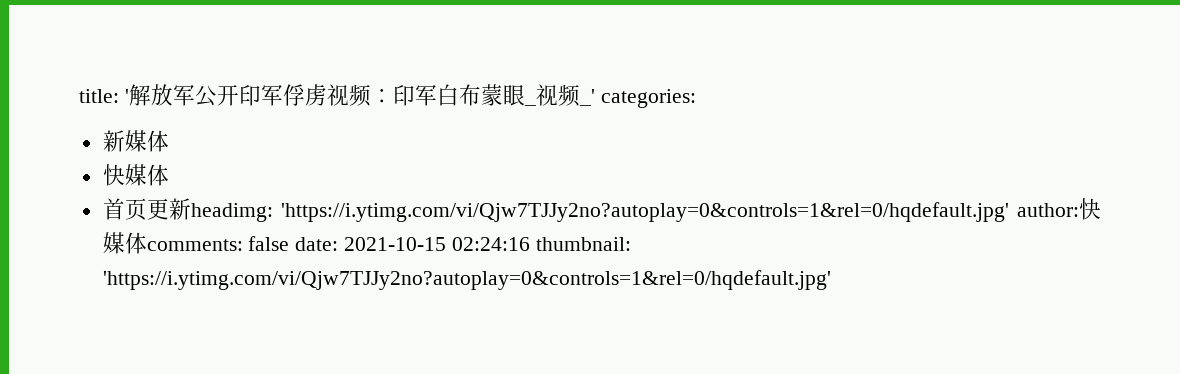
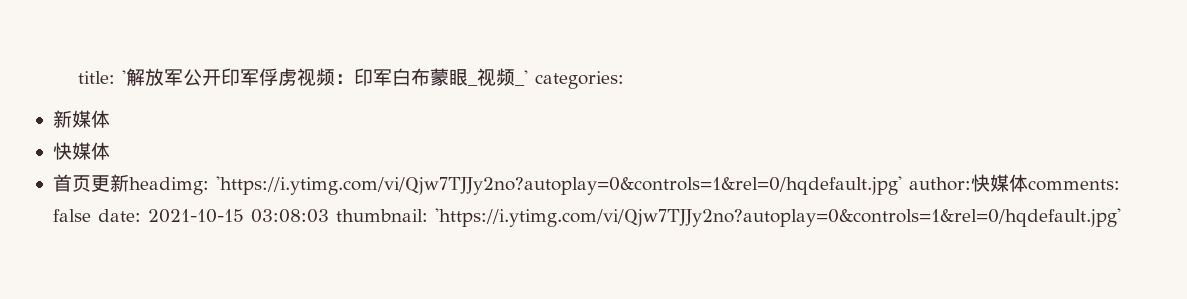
- 首页更新headimg: 'https://i.ytimg.com/vi/Qjw7TJJy2no?autoplay=0&controls=1&rel=0/hqdefault.jpg' author:快媒体comments: false date: 2021-10-15 02:24:16 thumbnail: 'https://i.ytimg.com/vi/Qjw7TJJy2no?autoplay=0&controls=1&rel=0/hqdefault.jpg'
+ 首页更新headimg: 'https://i.ytimg.com/vi/Qjw7TJJy2no?autoplay=0&controls=1&rel=0/hqdefault.jpg' author:快媒体comments: false date: 2021-10-15 03:08:03 thumbnail: 'https://i.ytimg.com/vi/Qjw7TJJy2no?autoplay=0&controls=1&rel=0/hqdefault.jpg'

